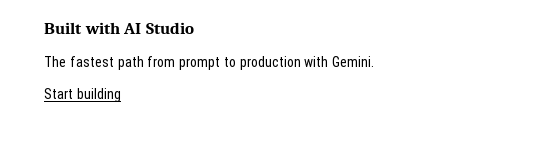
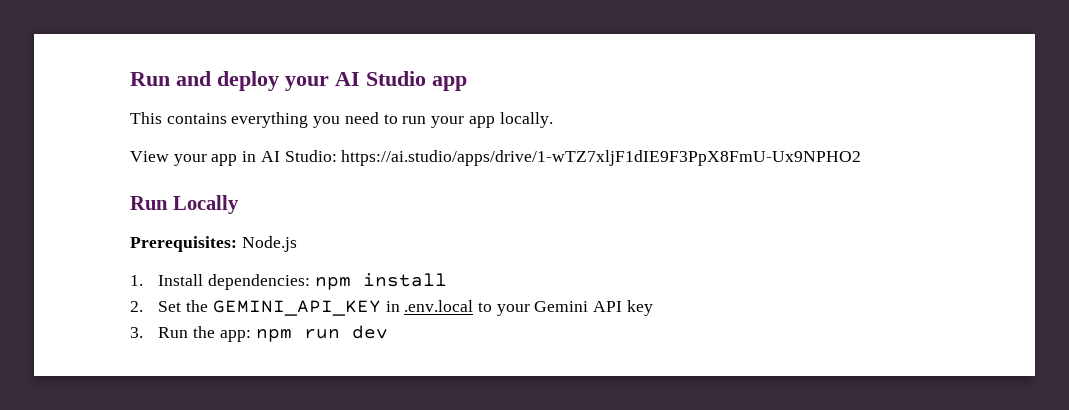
- Built with AI Studio
- The fastest path from prompt to production with Gemini.
- Start building
+ Run and deploy your AI Studio app
+ This contains everything you need to run your app locally.
+ View your app in AI Studio: https://ai.studio/apps/drive/1-wTZ7xljF1dIE9F3PpX8FmU-Ux9NPHO2
+ Run Locally
+ Prerequisites: Node.js
+ 1. Install dependencies: npm install
+ 2. Set the GEMINI_API_KEY in .env.local to your Gemini API key
+ 3. Run the app: npm run dev

